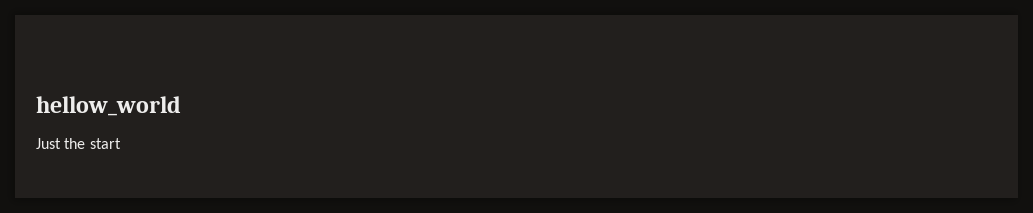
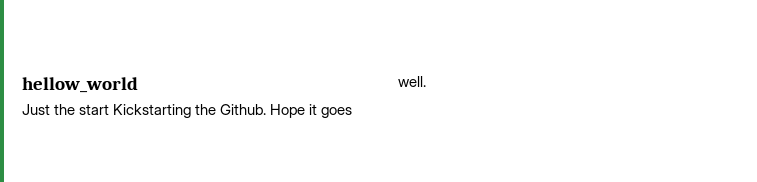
- Just the start
+ Just the start Kickstarting the Github. Hope it goes well.

